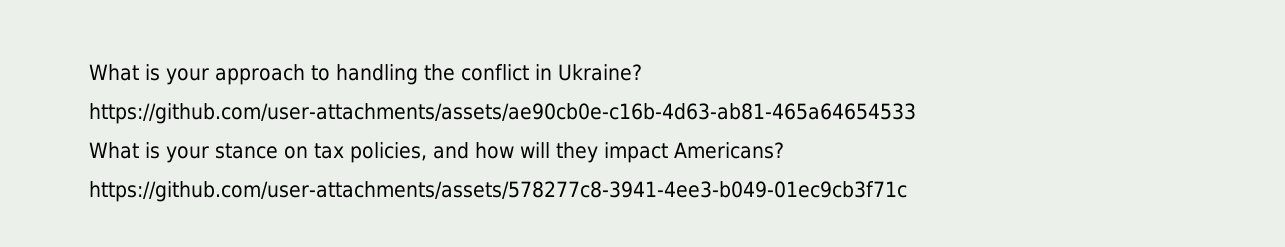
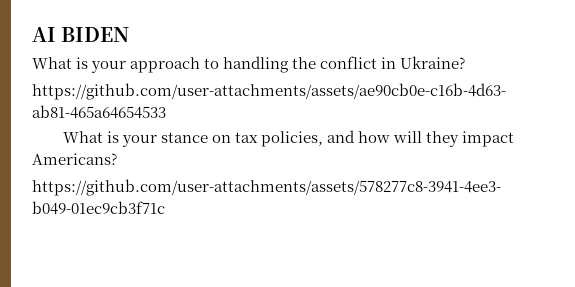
+ AI BIDEN

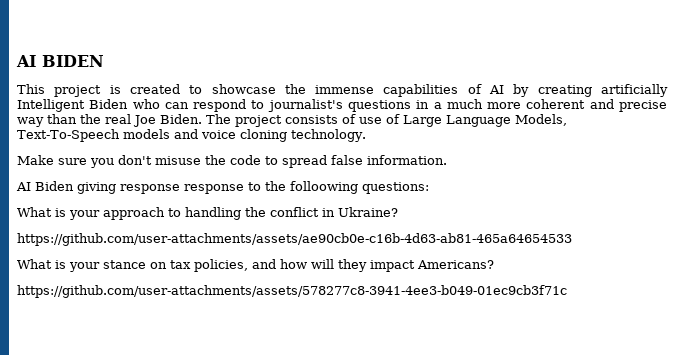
+ This project is created to showcase the immense capabilities of AI by creating artificially Intelligent Biden who can respond to journalist's questions in a much more coherent and precise way than the real Joe Biden. The project consists of use of Large Language Models, Text-To-Speech models and voice cloning technology.
+ Make sure you don't misuse the code to spread false information.
+ AI Biden giving response response to the folloowing questions:

